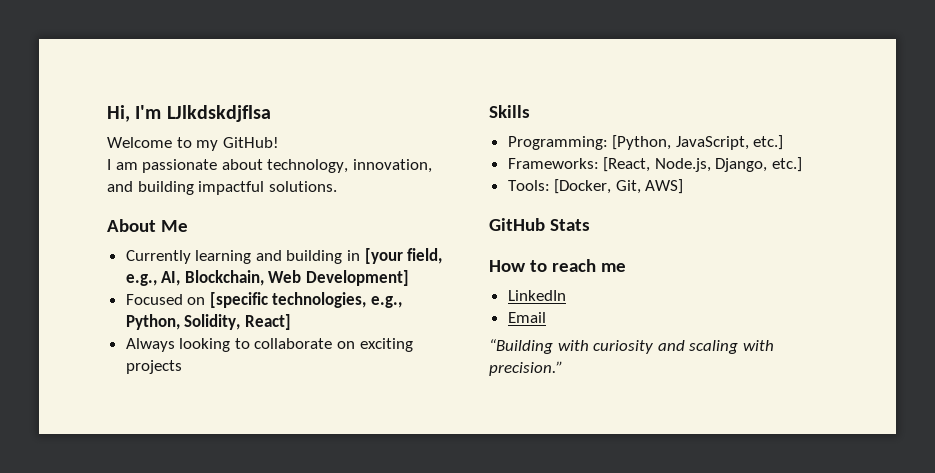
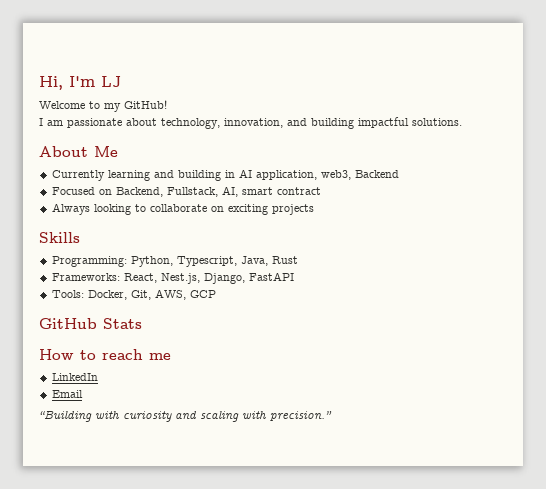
- Hi, I'm LJlkdskdjflsa
+ Hi, I'm LJ
- Currently learning and building in [your field, e.g., AI, Blockchain, Web Development]
- Focused on [specific technologies, e.g., Python, Solidity, React]
+ Currently learning and building in AI application, web3, Backend
+ Focused on Backend, Fullstack, AI, smart contract
- Programming: [Python, JavaScript, etc.]
- Frameworks: [React, Node.js, Django, etc.]
- Tools: [Docker, Git, AWS]
+ Programming: Python, Typescript, Java, Rust
+ Frameworks: React, Nest.js, Django, FastAPI
+ Tools: Docker, Git, AWS, GCP

